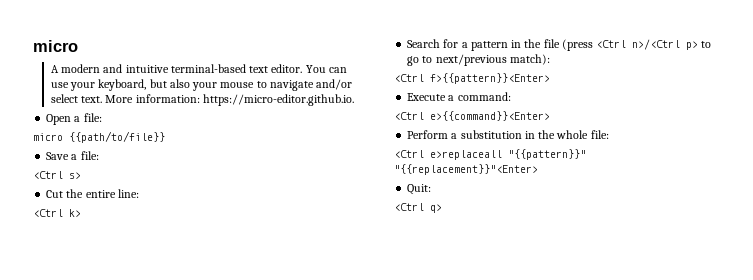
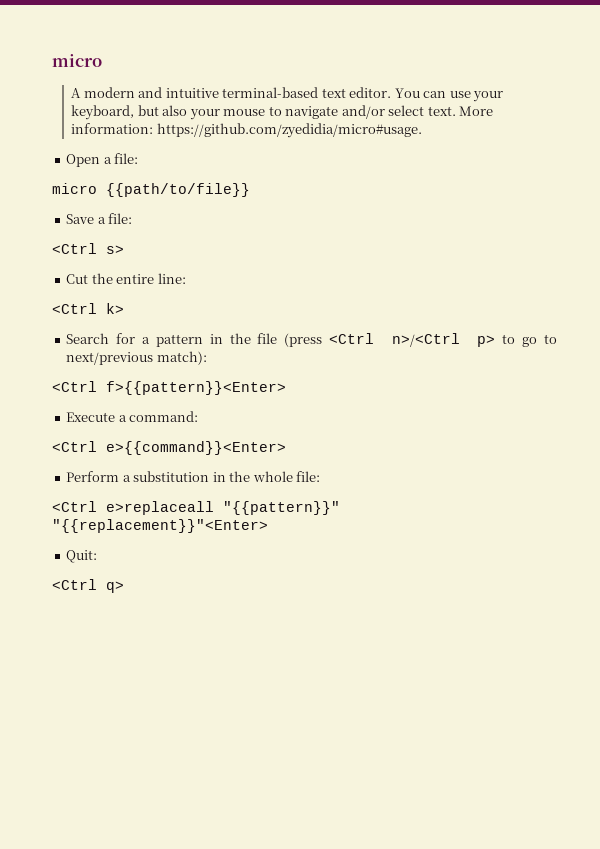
- More information: https://micro-editor.github.io.
+ More information: https://github.com/zyedidia/micro#usage.

